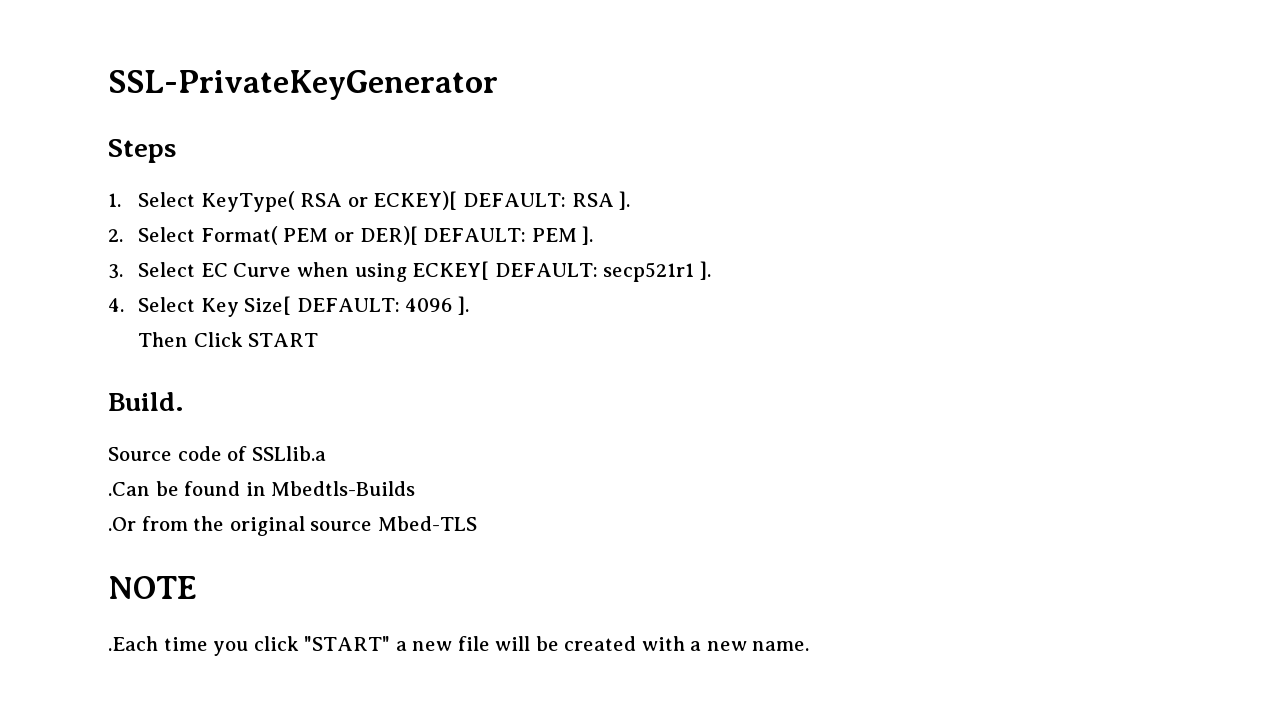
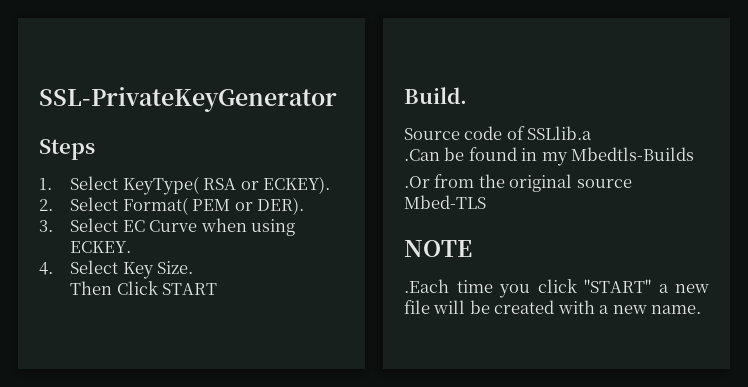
- 1. Select KeyType( RSA or ECKEY)[ DEFAULT: RSA ].
+ 1. Select KeyType( RSA or ECKEY).
- 2. Select Format( PEM or DER)[ DEFAULT: PEM ].
+ 2. Select Format( PEM or DER).
- 3. Select EC Curve when using ECKEY[ DEFAULT: secp521r1 ].
+ 3. Select EC Curve when using ECKEY.
- 4. Select Key Size[ DEFAULT: 4096 ].
+ 4. Select Key Size.
- .Can be found in Mbedtls-Builds
+ .Can be found in my Mbedtls-Builds

